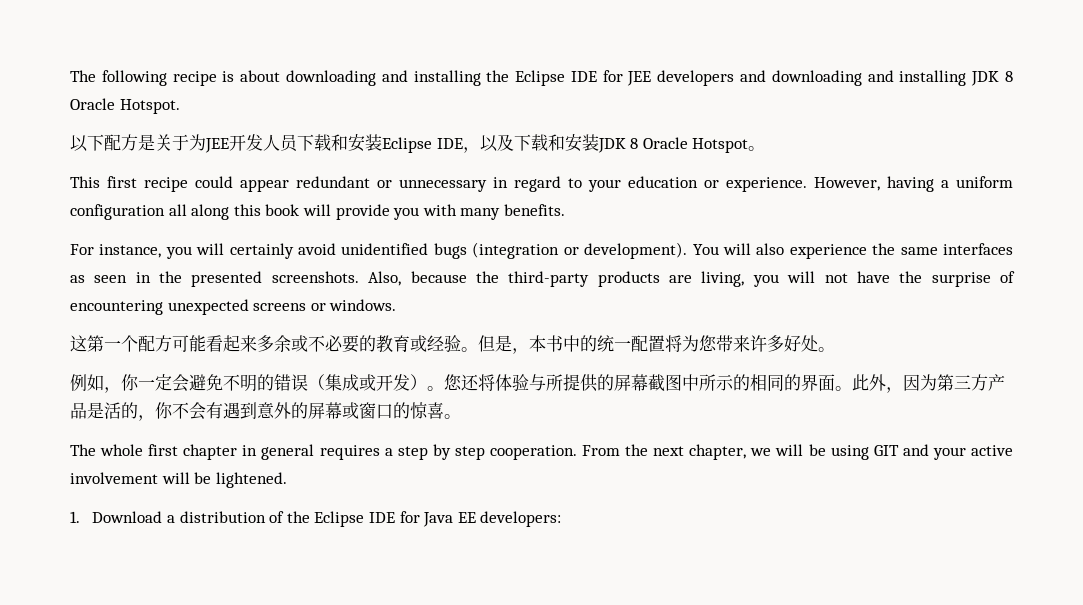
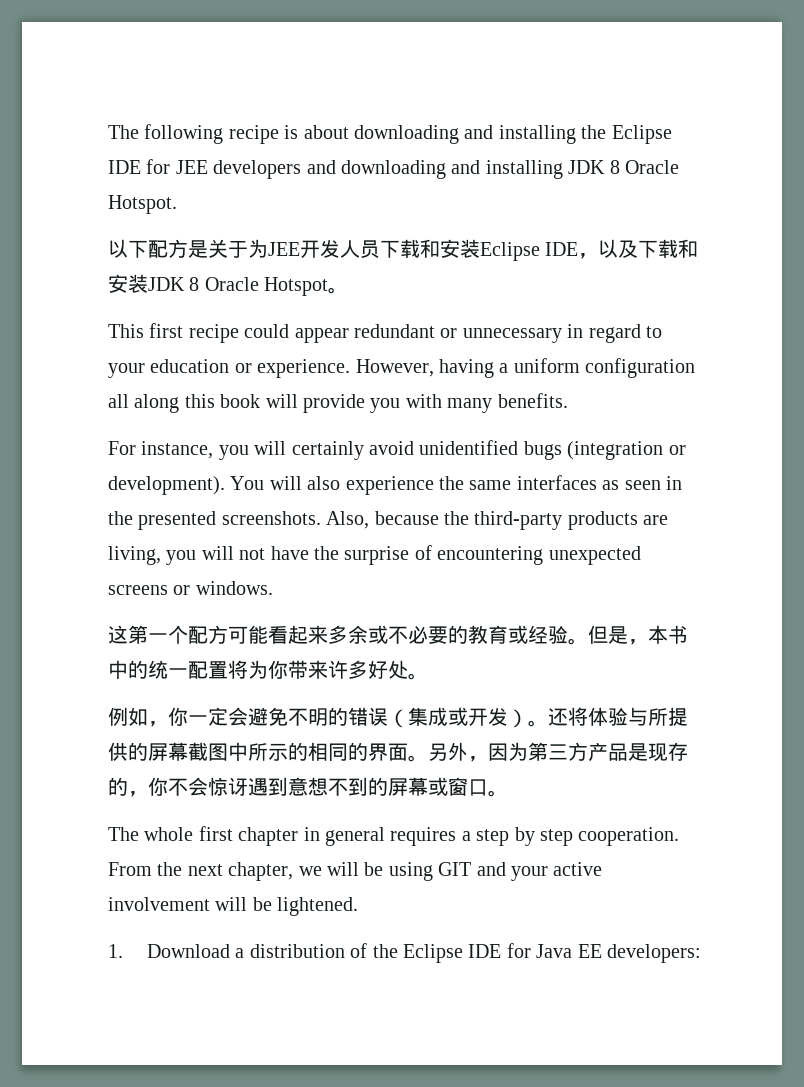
- 但是，本书中的统一配置将为您带来许多好处。
+ 但是，本书中的统一配置将为你带来许多好处。
- 您还将体验与所提供的屏幕截图中所示的相同的界面。
+ 还将体验与所提供的屏幕截图中所示的相同的界面。
- 此外，因为第三方产品是活的，你不会有遇到意外的屏幕或窗口的惊喜。
+ 另外，因为第三方产品是现存的，你不会惊讶遇到意想不到的屏幕或窗口。

